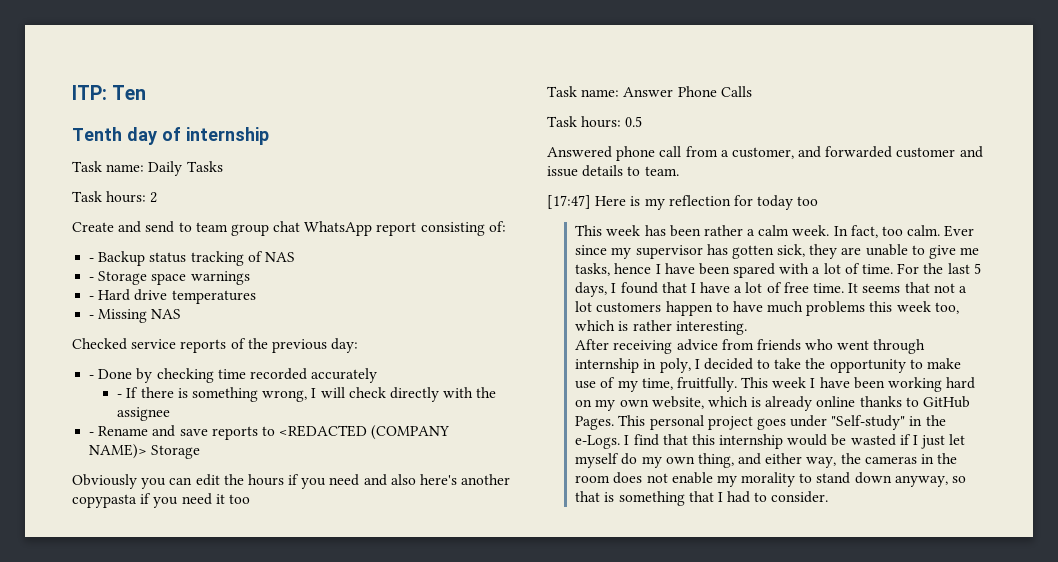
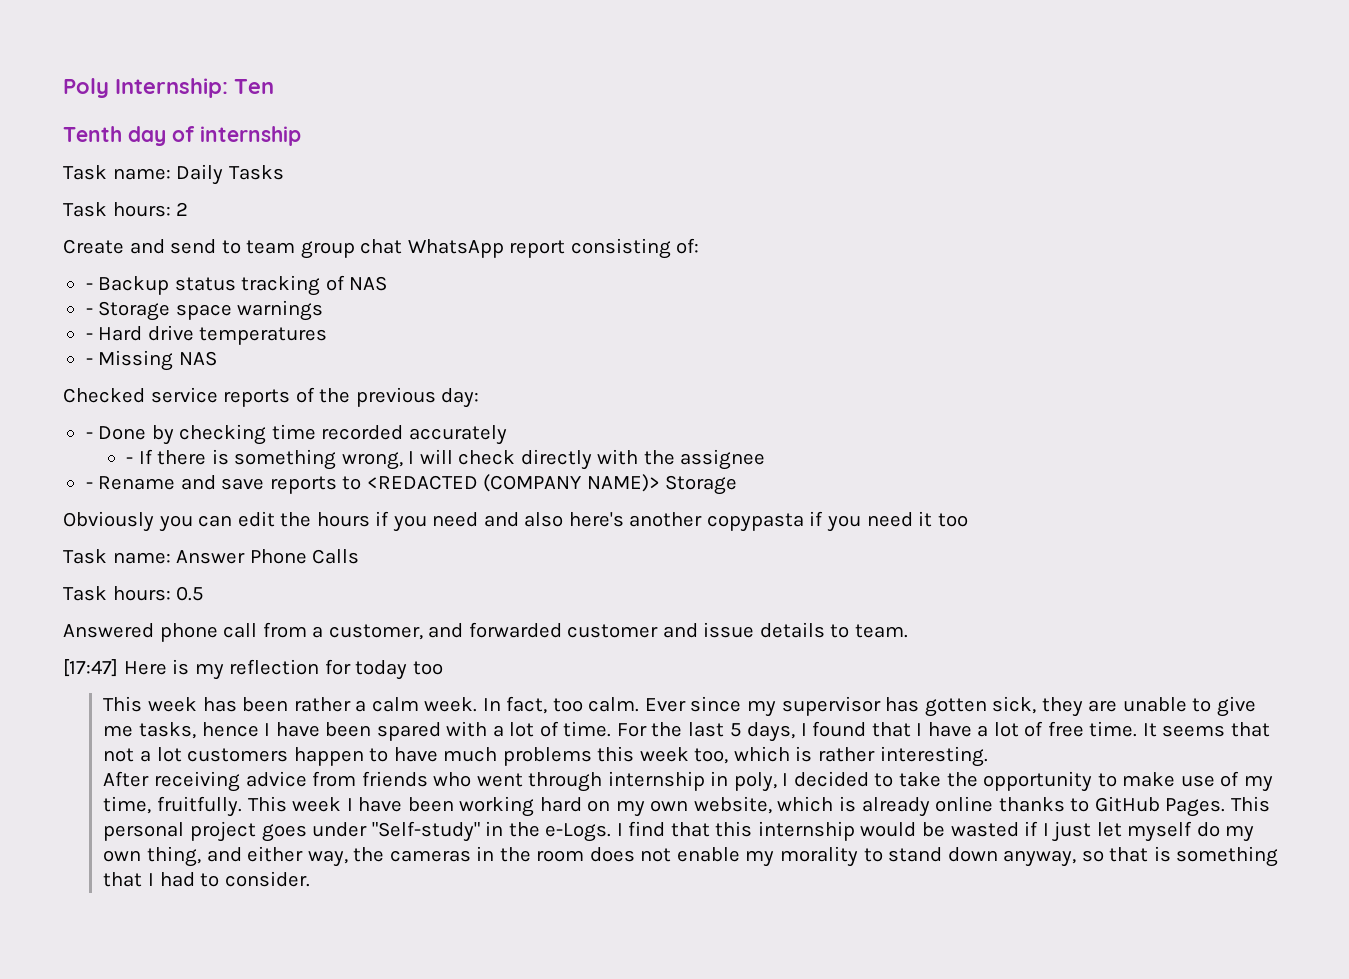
- ITP: Ten
+ Poly Internship: Ten

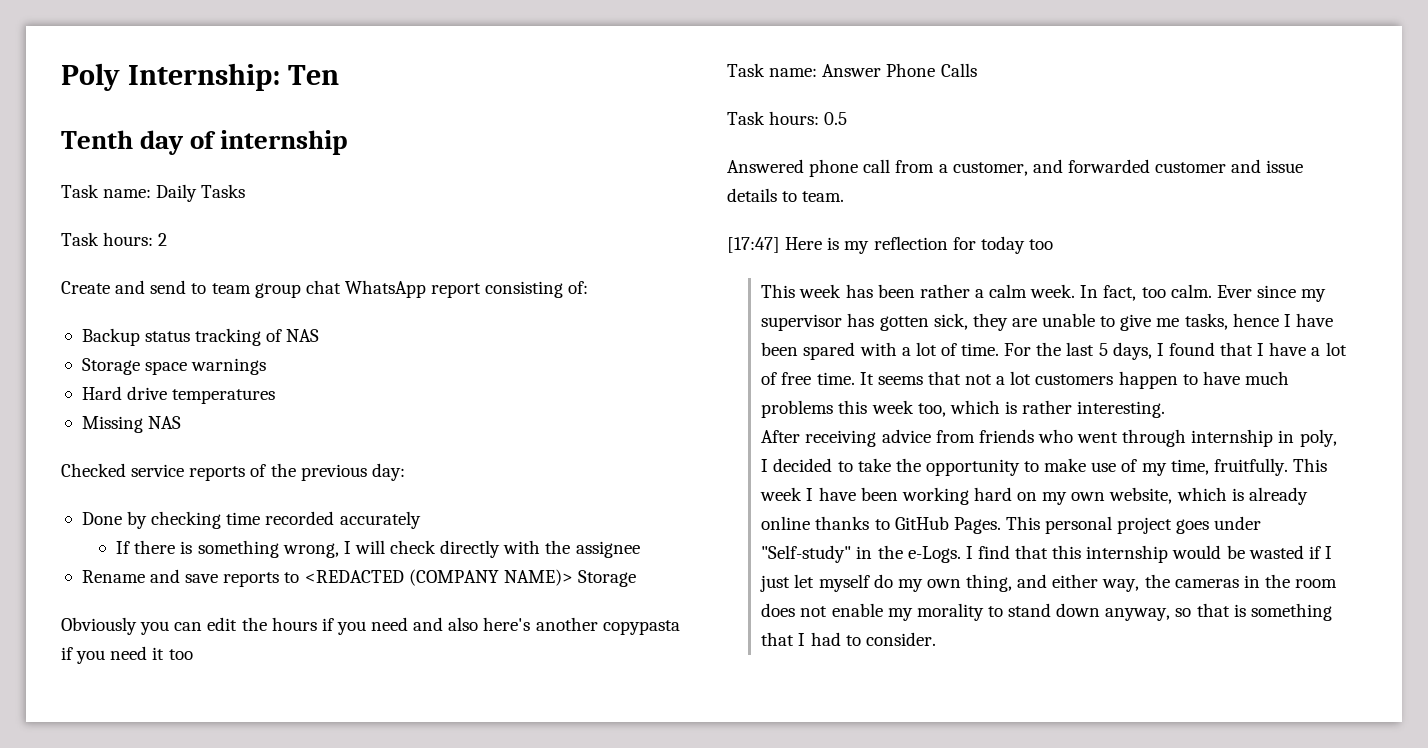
- - Backup status tracking of NAS
+ Backup status tracking of NAS
- - Storage space warnings
+ Storage space warnings
- - Hard drive temperatures
+ Hard drive temperatures
- - Missing NAS
+ Missing NAS
- - Done by checking time recorded accurately
+ Done by checking time recorded accurately
- - If there is something wrong, I will check directly with the assignee
+ If there is something wrong, I will check directly with the assignee
- - Rename and save reports to <REDACTED (COMPANY NAME)> Storage
+ Rename and save reports to <REDACTED (COMPANY NAME)> Storage

